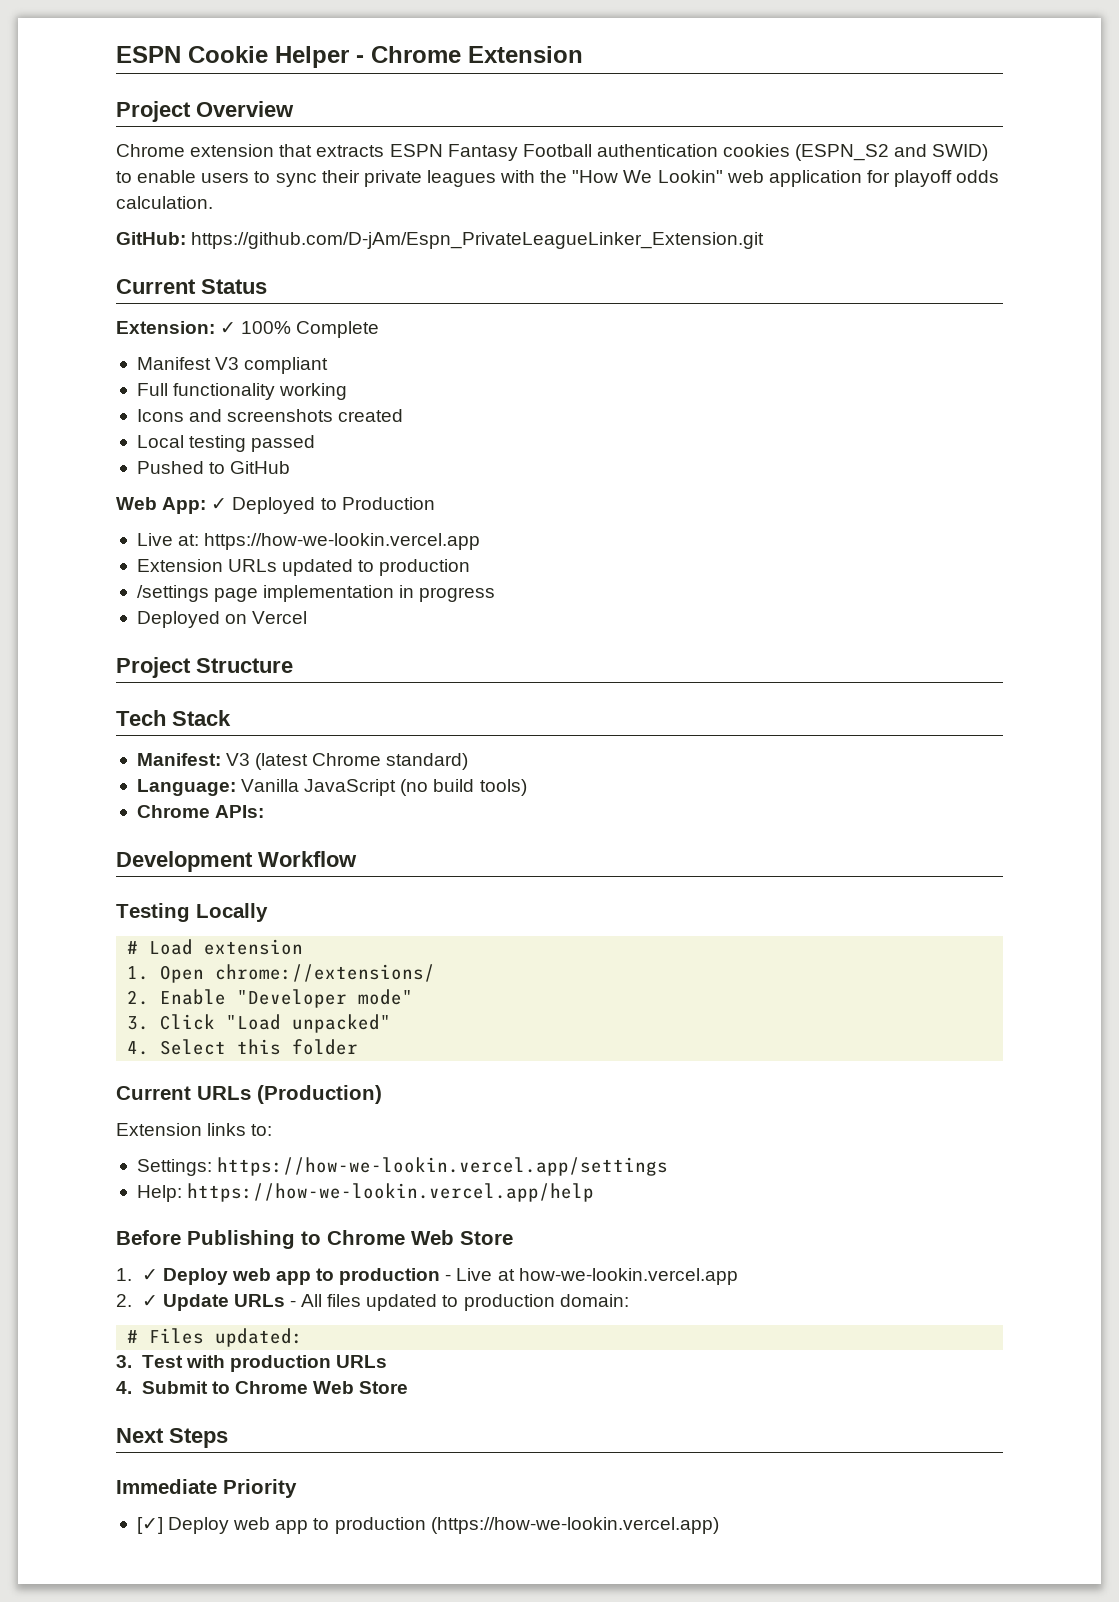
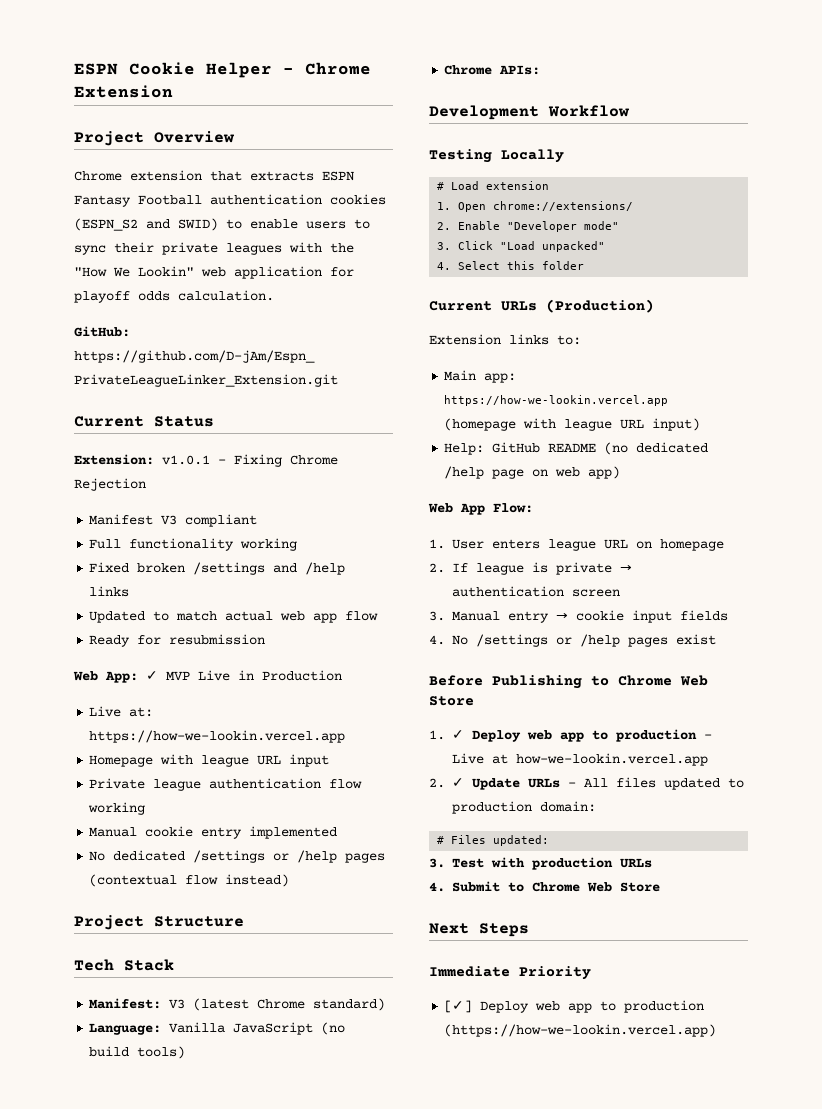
- Extension: ✓ 100% Complete
+ Extension: v1.0.1 - Fixing Chrome Rejection
- Icons and screenshots created
- Local testing passed
- Pushed to GitHub
+ Fixed broken /settings and /help links
+ Updated to match actual web app flow
+ Ready for resubmission
- Web App: ✓ Deployed to Production
+ Web App: ✓ MVP Live in Production
- Extension URLs updated to production
- /settings page implementation in progress
- Deployed on Vercel
+ Homepage with league URL input
+ Private league authentication flow working
+ Manual cookie entry implemented
+ No dedicated /settings or /help pages (contextual flow instead)
- Settings: https://how-we-lookin.vercel.app/settings
- Help: https://how-we-lookin.vercel.app/help
+ Main app: https://how-we-lookin.vercel.app (homepage with league URL input)
+ Help: GitHub README (no dedicated /help page on web app)
+ Web App Flow:
+ 1. User enters league URL on homepage
+ 2. If league is private → authentication screen
+ 3. Manual entry → cookie input fields
+ 4. No /settings or /help pages exist

